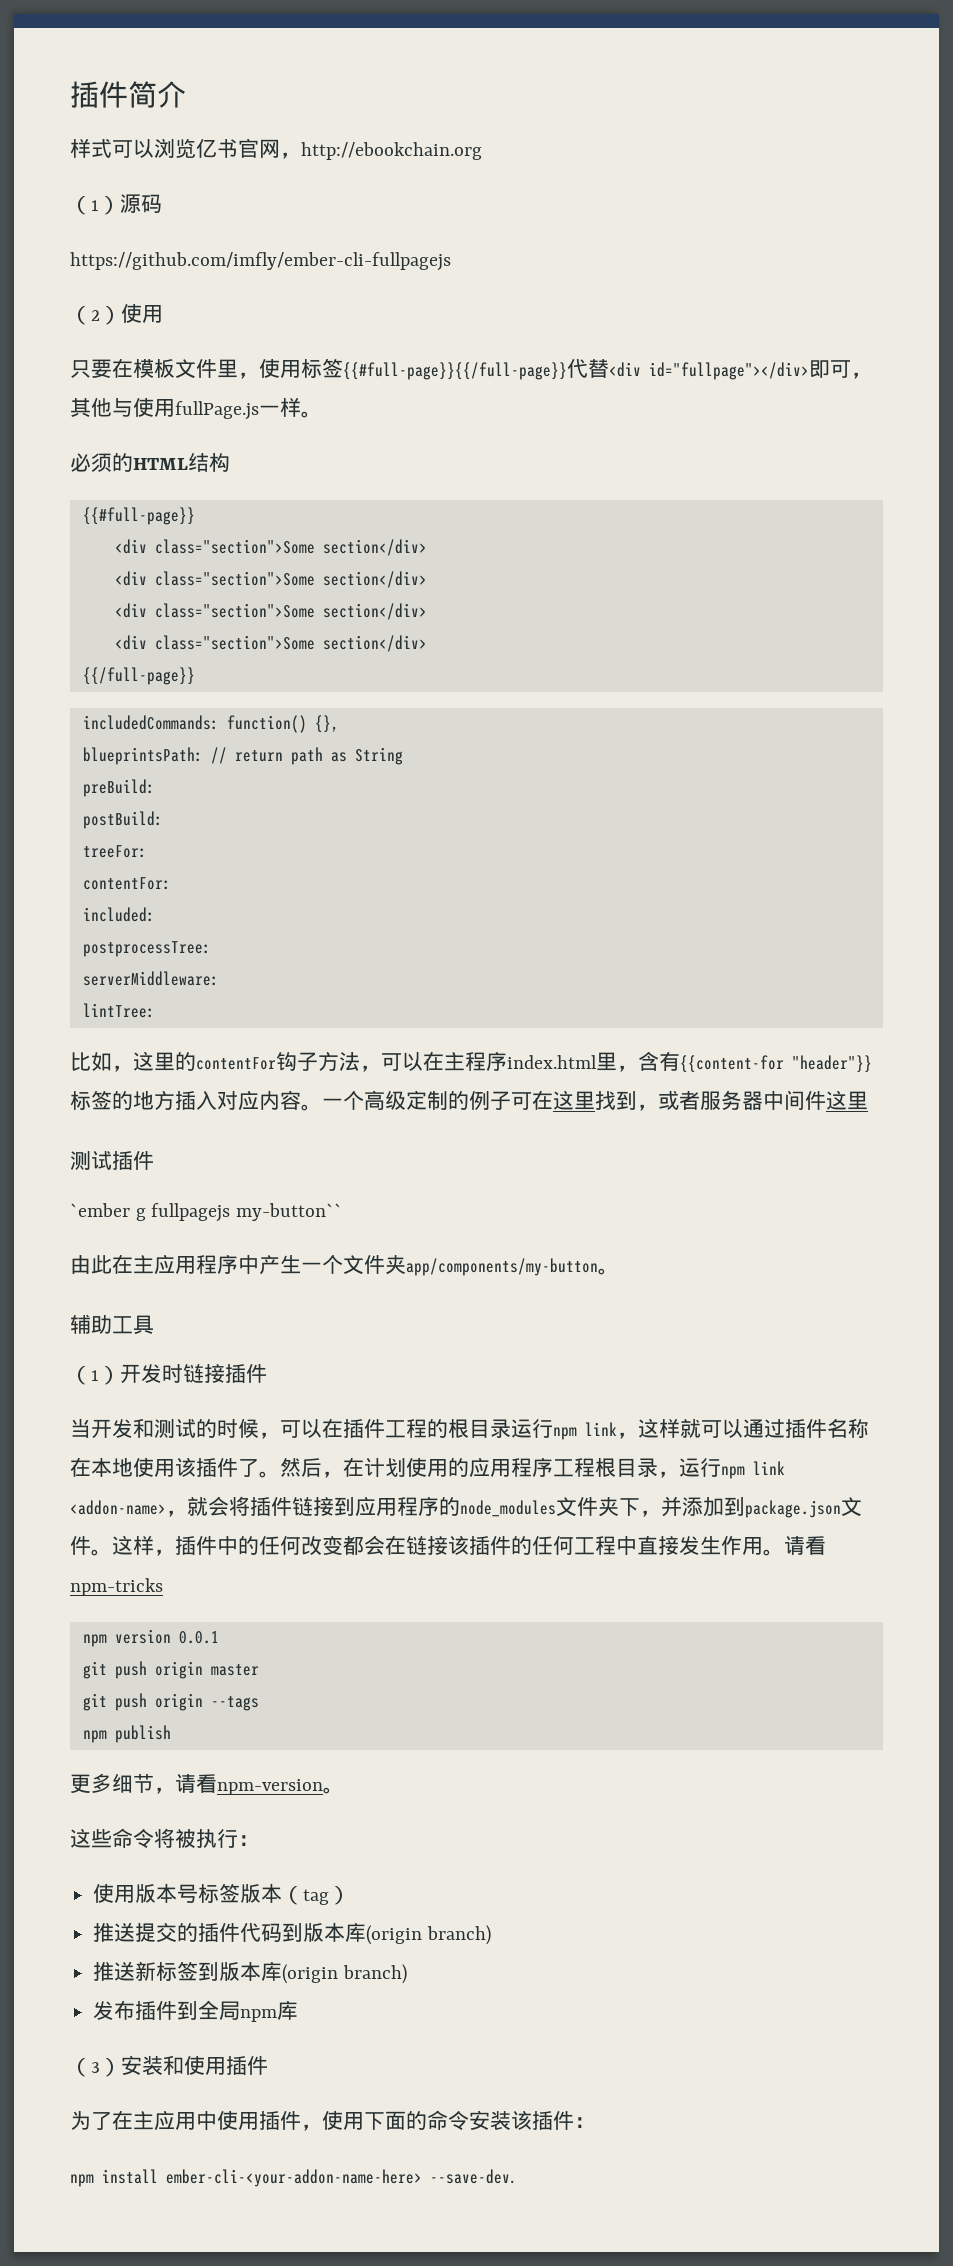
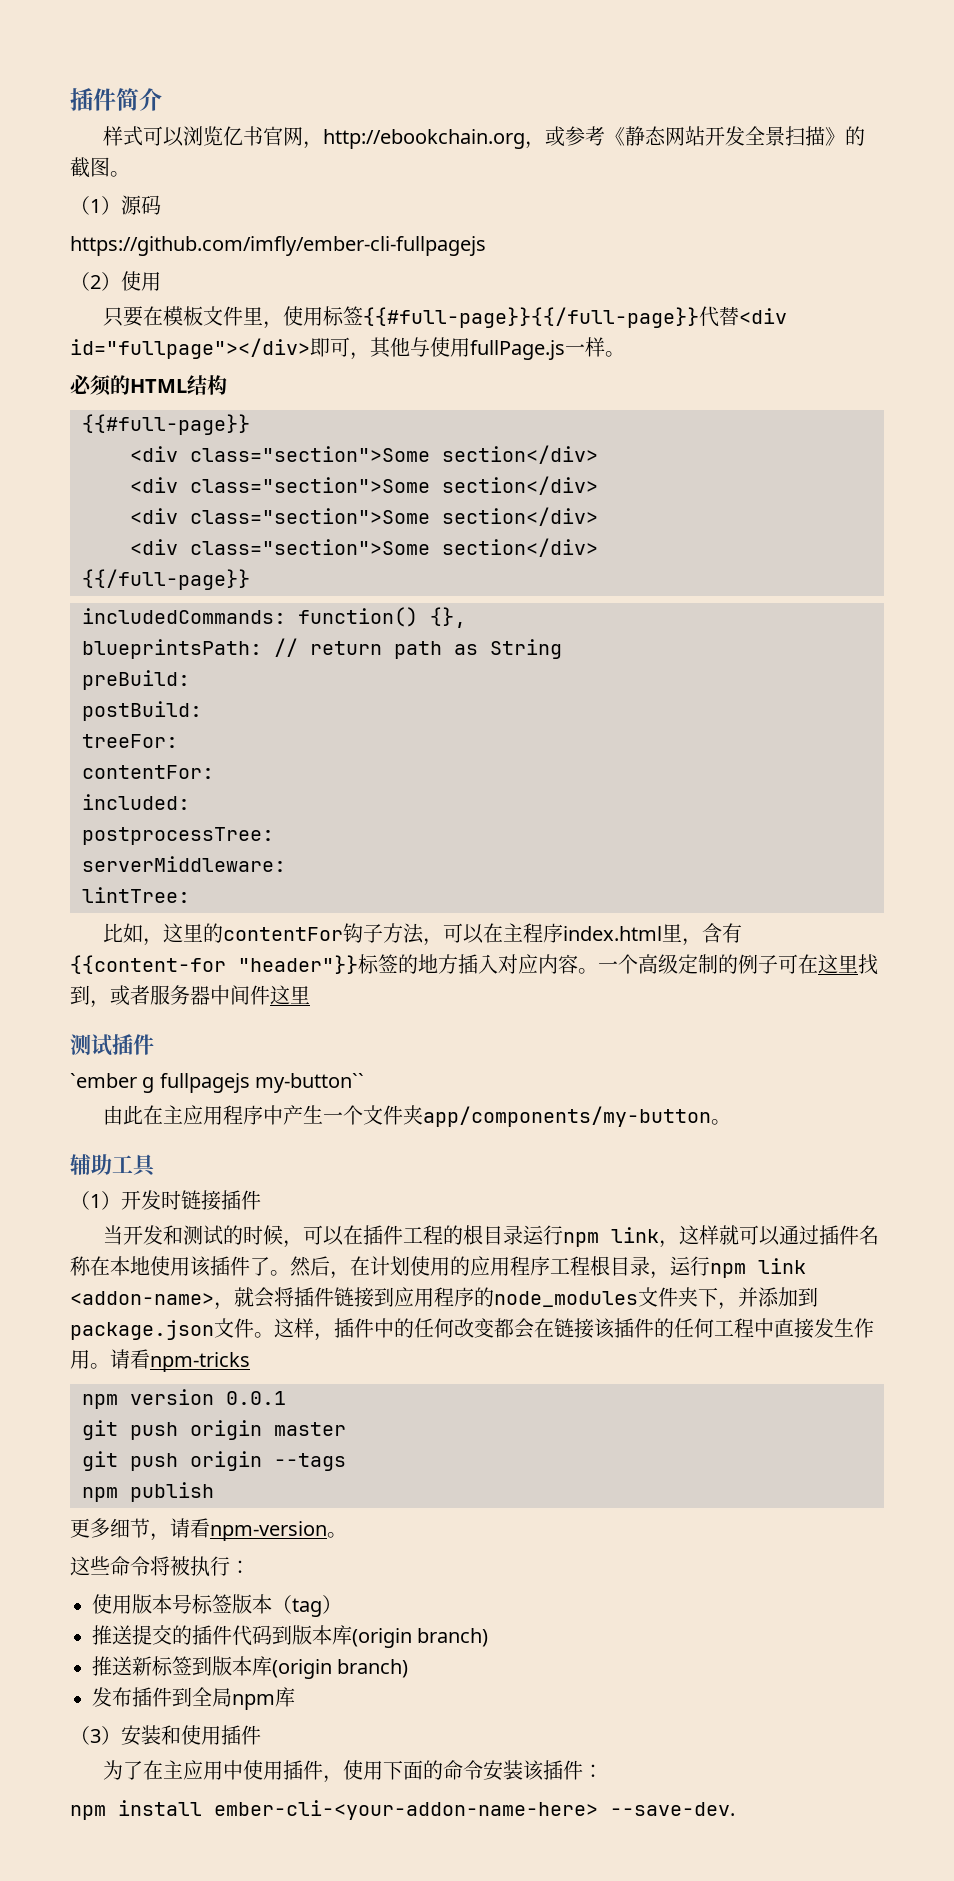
- 样式可以浏览亿书官网，http://ebookchain.org
+ 样式可以浏览亿书官网，http://ebookchain.org，或参考《静态网站开发全景扫描》的截图。

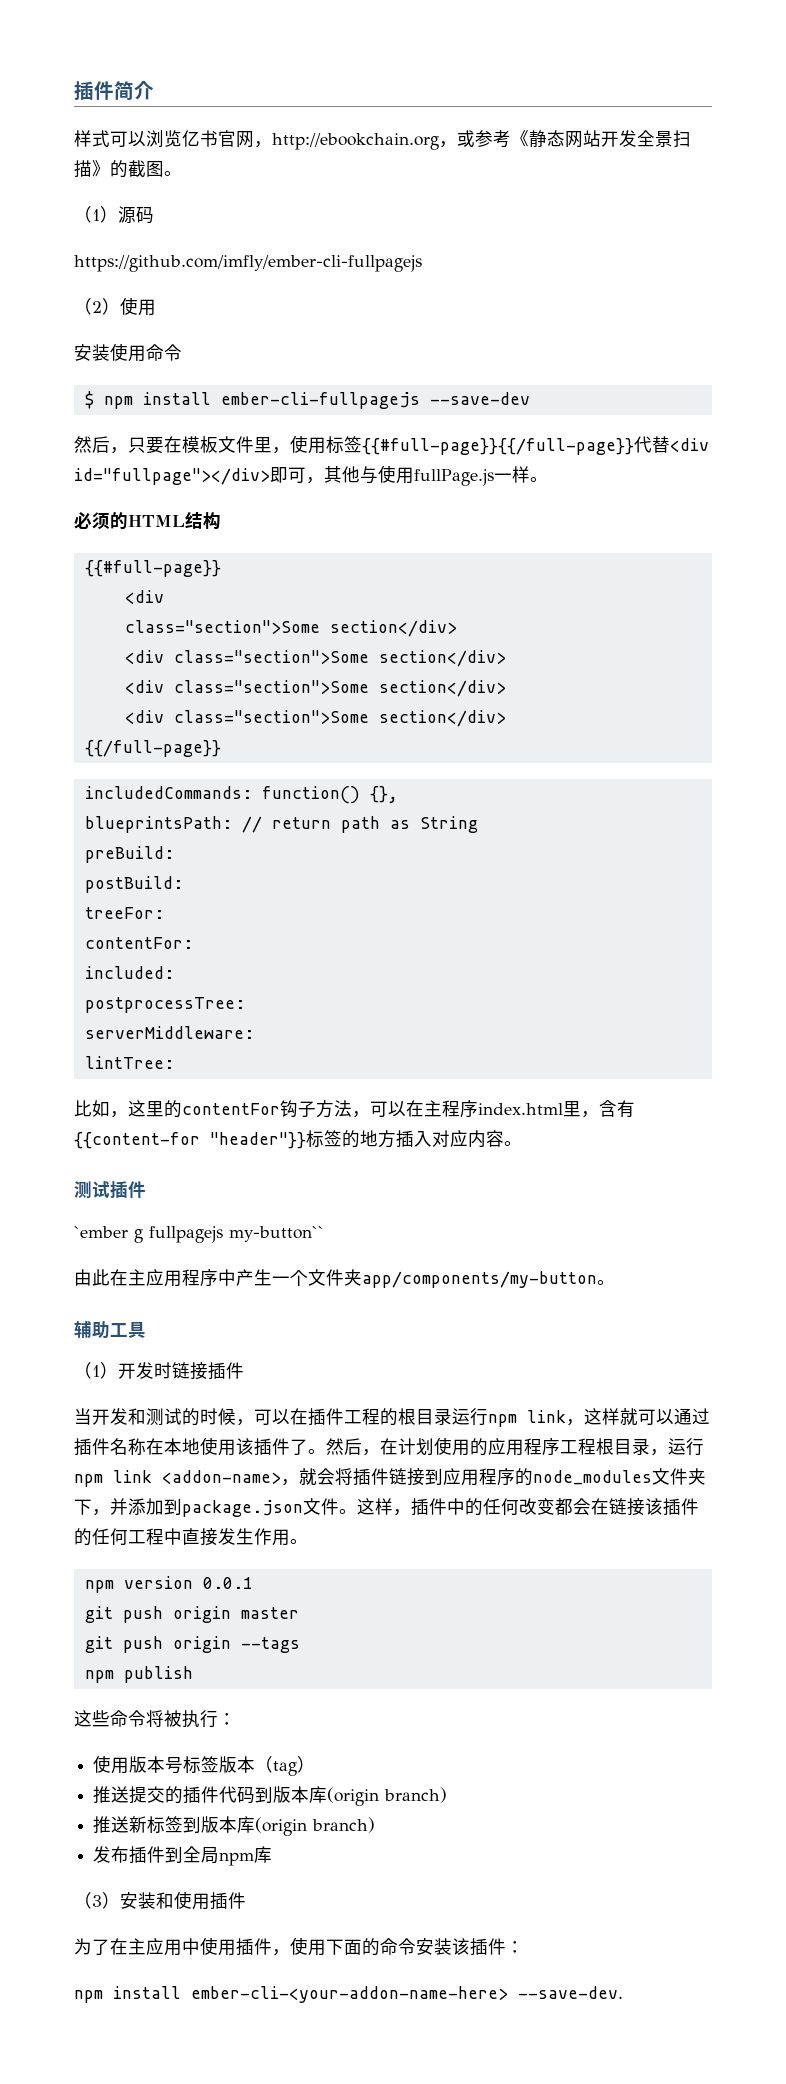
- 只要在模板文件里，使用标签{{#full-page}}{{/full-page}}代替<div id="fullpage"></div>即可，其他与使用fullPage.js一样。
+ 安装使用命令
+ $ npm install ember-cli-fullpagejs --save-dev
+ 然后，只要在模板文件里，使用标签{{#full-page}}{{/full-page}}代替<div id="fullpage"></div>即可，其他与使用fullPage.js一样。
  {{#full-page}}
- <div class="section">Some section</div>
+ <div
+ class="section">Some section</div>
- 一个高级定制的例子可在这里找到，或者服务器中间件这里
- 请看npm-tricks
- 更多细节，请看npm-version。

